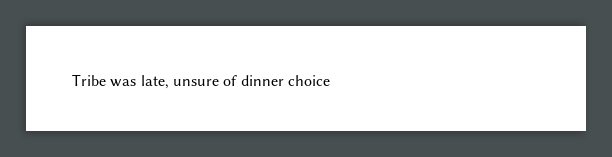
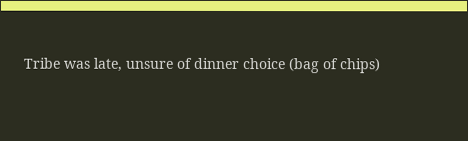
- Tribe was late, unsure of dinner choice
+ Tribe was late, unsure of dinner choice (bag of chips)

